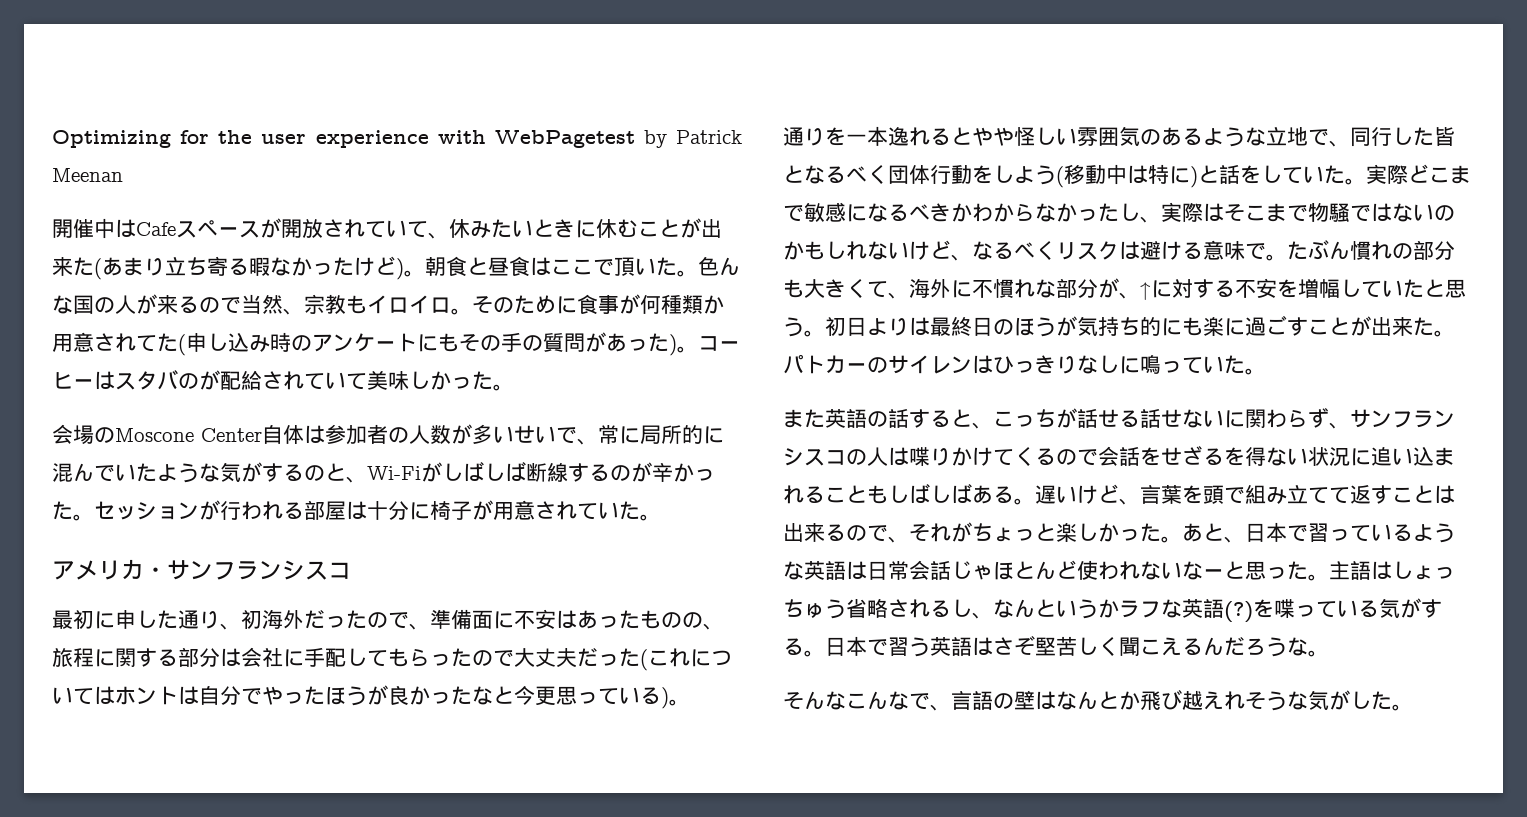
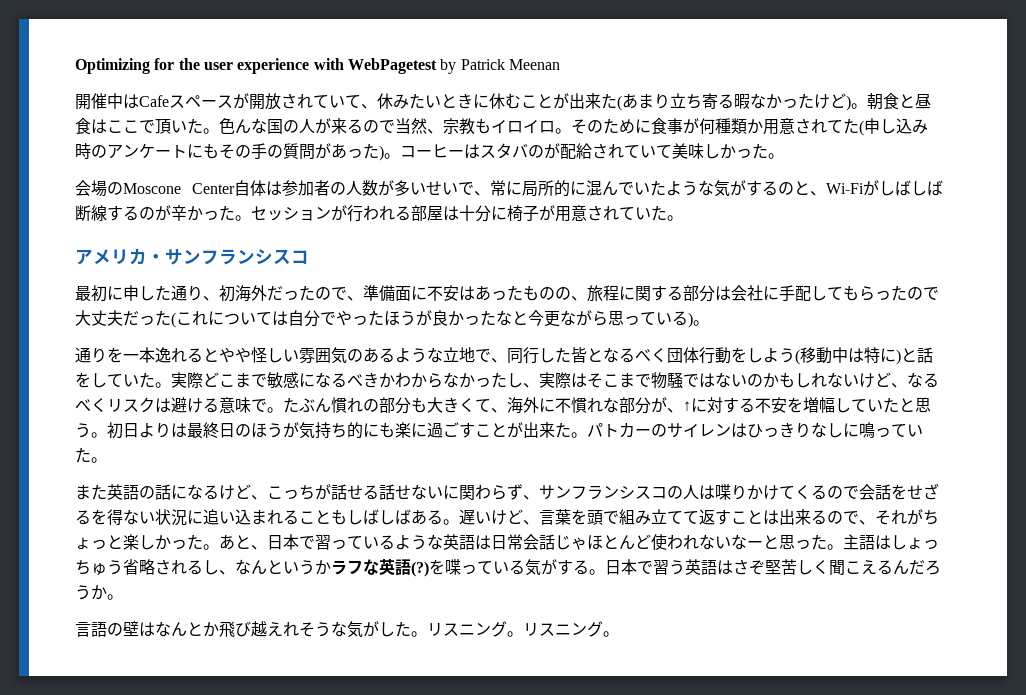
- 最初に申した通り、初海外だったので、準備面に不安はあったものの、旅程に関する部分は会社に手配してもらったので大丈夫だった(これについてはホントは自分でやったほうが良かったなと今更思っている)。
+ 最初に申した通り、初海外だったので、準備面に不安はあったものの、旅程に関する部分は会社に手配してもらったので大丈夫だった(これについては自分でやったほうが良かったなと今更ながら思っている)。
- また英語の話すると、こっちが話せる話せないに関わらず、サンフランシスコの人は喋りかけてくるので会話をせざるを得ない状況に追い込まれることもしばしばある。
+ また英語の話になるけど、こっちが話せる話せないに関わらず、サンフランシスコの人は喋りかけてくるので会話をせざるを得ない状況に追い込まれることもしばしばある。
- 日本で習う英語はさぞ堅苦しく聞こえるんだろうな。
- そんなこんなで、言語の壁はなんとか飛び越えれそうな気がした。
+ 日本で習う英語はさぞ堅苦しく聞こえるんだろうか。
+ 言語の壁はなんとか飛び越えれそうな気がした。
+ リスニング。リスニング。

